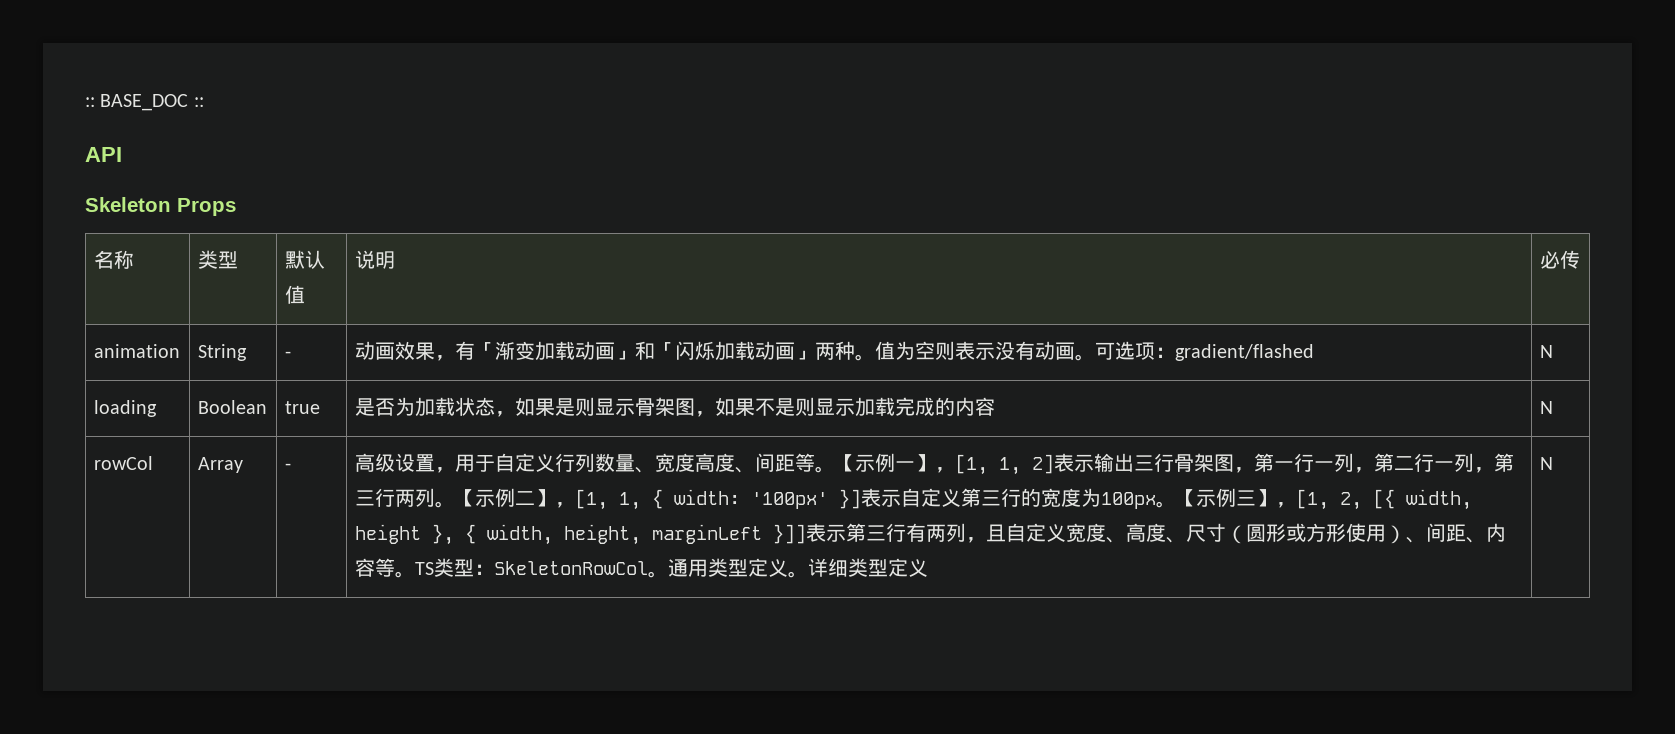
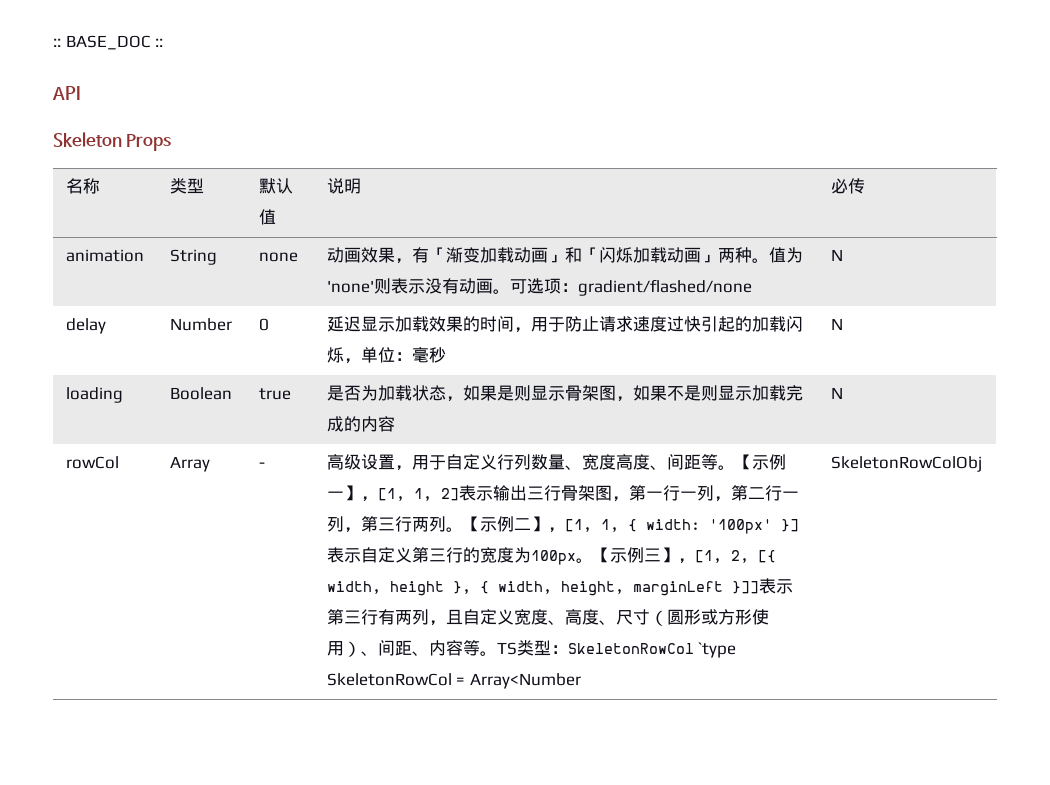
- animation | String | - | 动画效果，有「渐变加载动画」和「闪烁加载动画」两种。值为空则表示没有动画。可选项：gradient/flashed | N
+ animation | String | none | 动画效果，有「渐变加载动画」和「闪烁加载动画」两种。值为'none'则表示没有动画。可选项：gradient/flashed/none | N
+ delay | Number | 0 | 延迟显示加载效果的时间，用于防止请求速度过快引起的加载闪烁，单位：毫秒 | N
- TS类型：SkeletonRowCol。通用类型定义。详细类型定义 | N
+ TS类型：SkeletonRowCol `type SkeletonRowCol = Array<Number | SkeletonRowColObj

